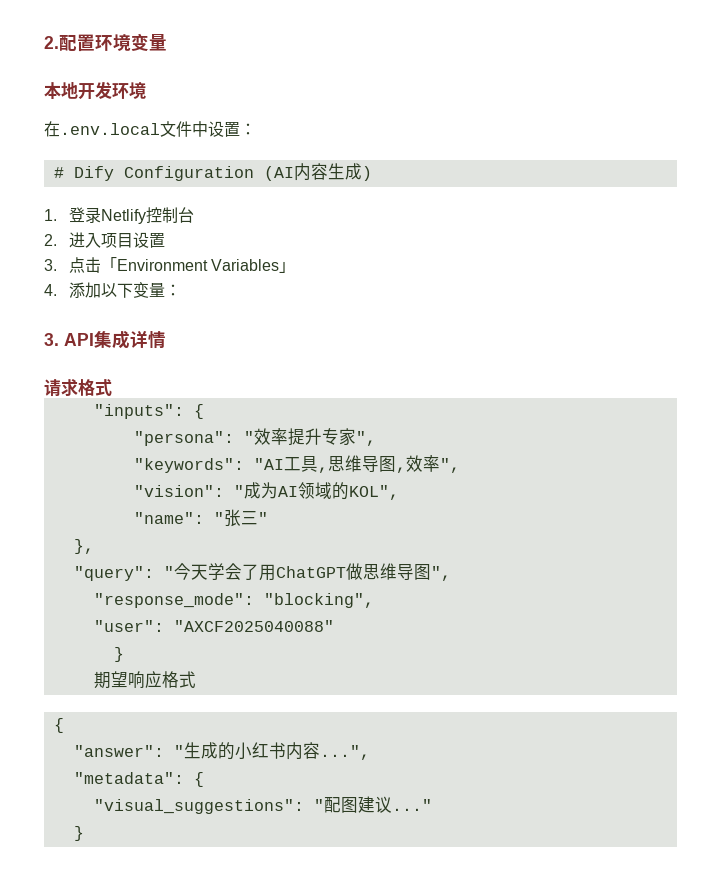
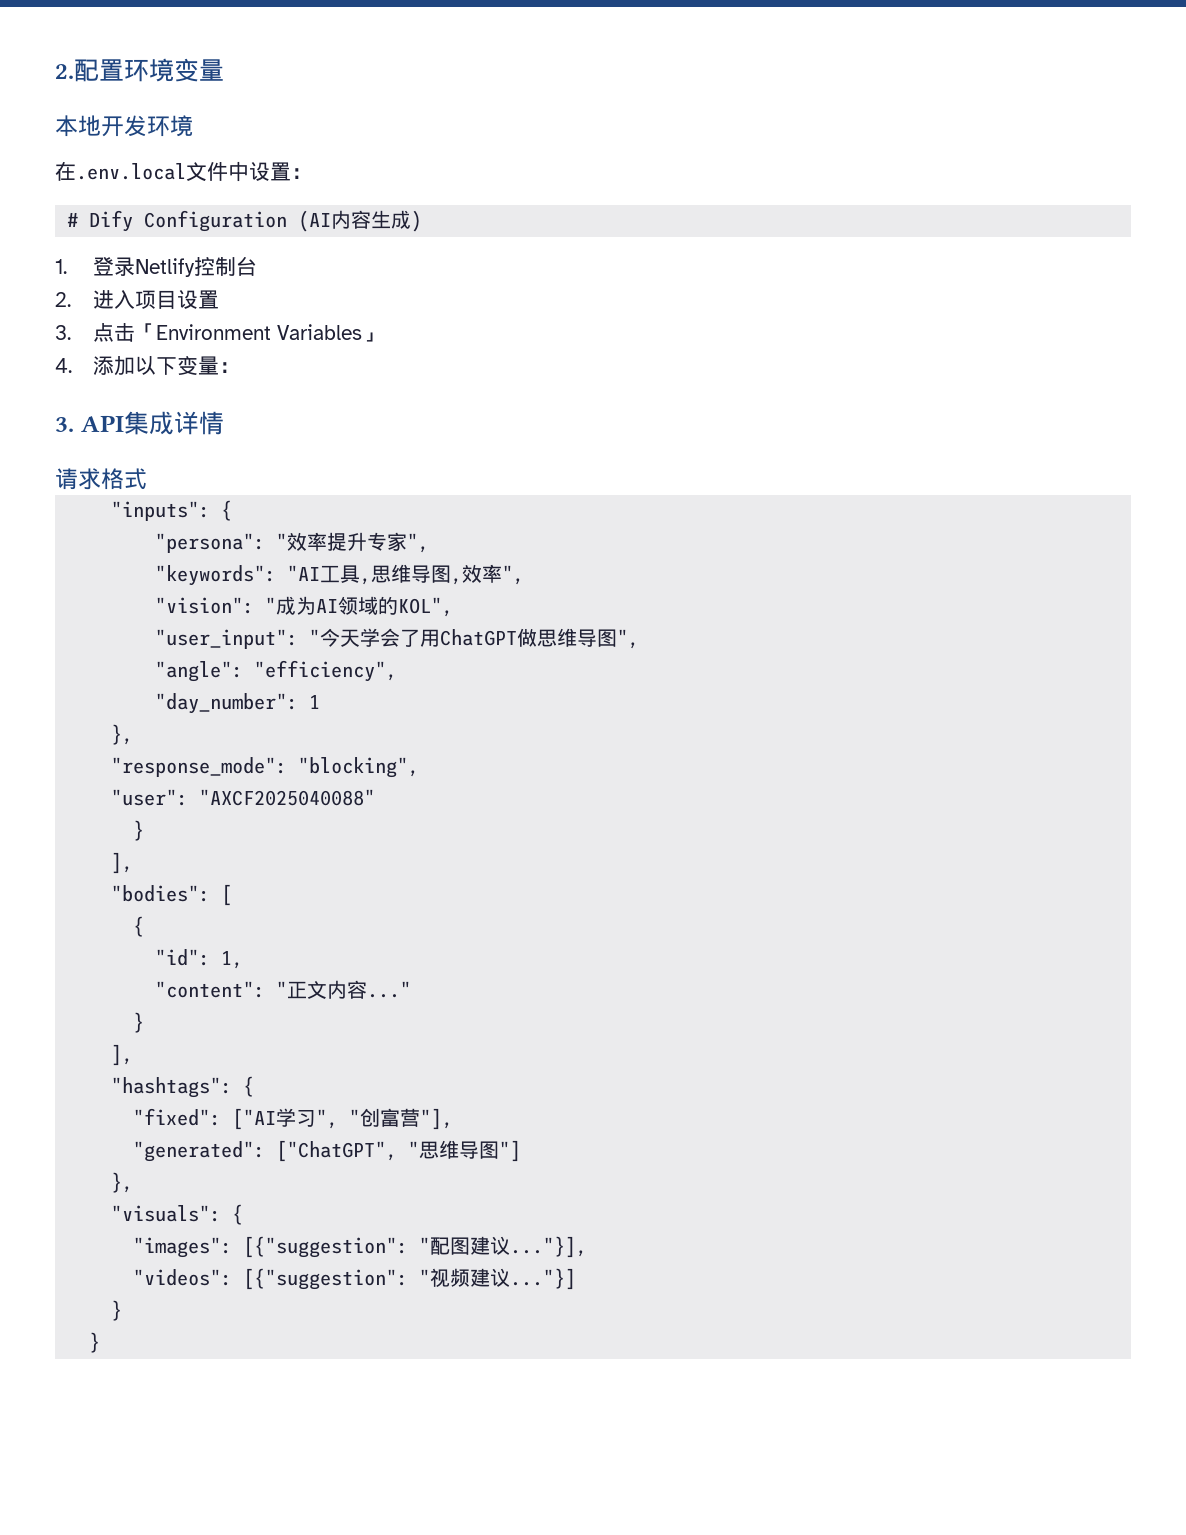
- "name": "张三"
- },
- "query": "今天学会了用ChatGPT做思维导图",
+ "user_input": "今天学会了用ChatGPT做思维导图",
+ "angle": "efficiency",
+ "day_number": 1
+ },
  "user": "AXCF2025040088"
  }
- 期望响应格式
+ ],
+ "bodies": [
  {
- "answer": "生成的小红书内容...",
- "metadata": {
- "visual_suggestions": "配图建议..."
+ "id": 1,
+ "content": "正文内容..."
+ }
+ ],
+ "hashtags": {
+ "fixed": ["AI学习", "创富营"],
+ "generated": ["ChatGPT", "思维导图"]
+ },
+ "visuals": {
+ "images": [{"suggestion": "配图建议..."}],
+ "videos": [{"suggestion": "视频建议..."}]
+ }

